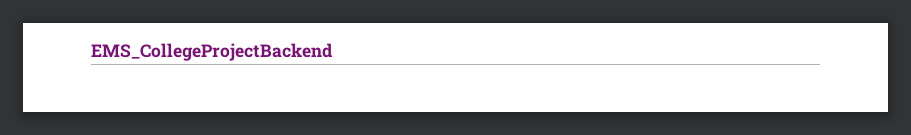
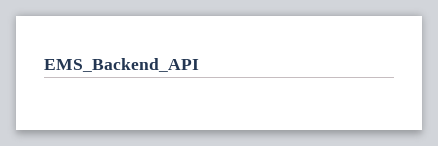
- EMS_CollegeProjectBackend
+ EMS_Backend_API

